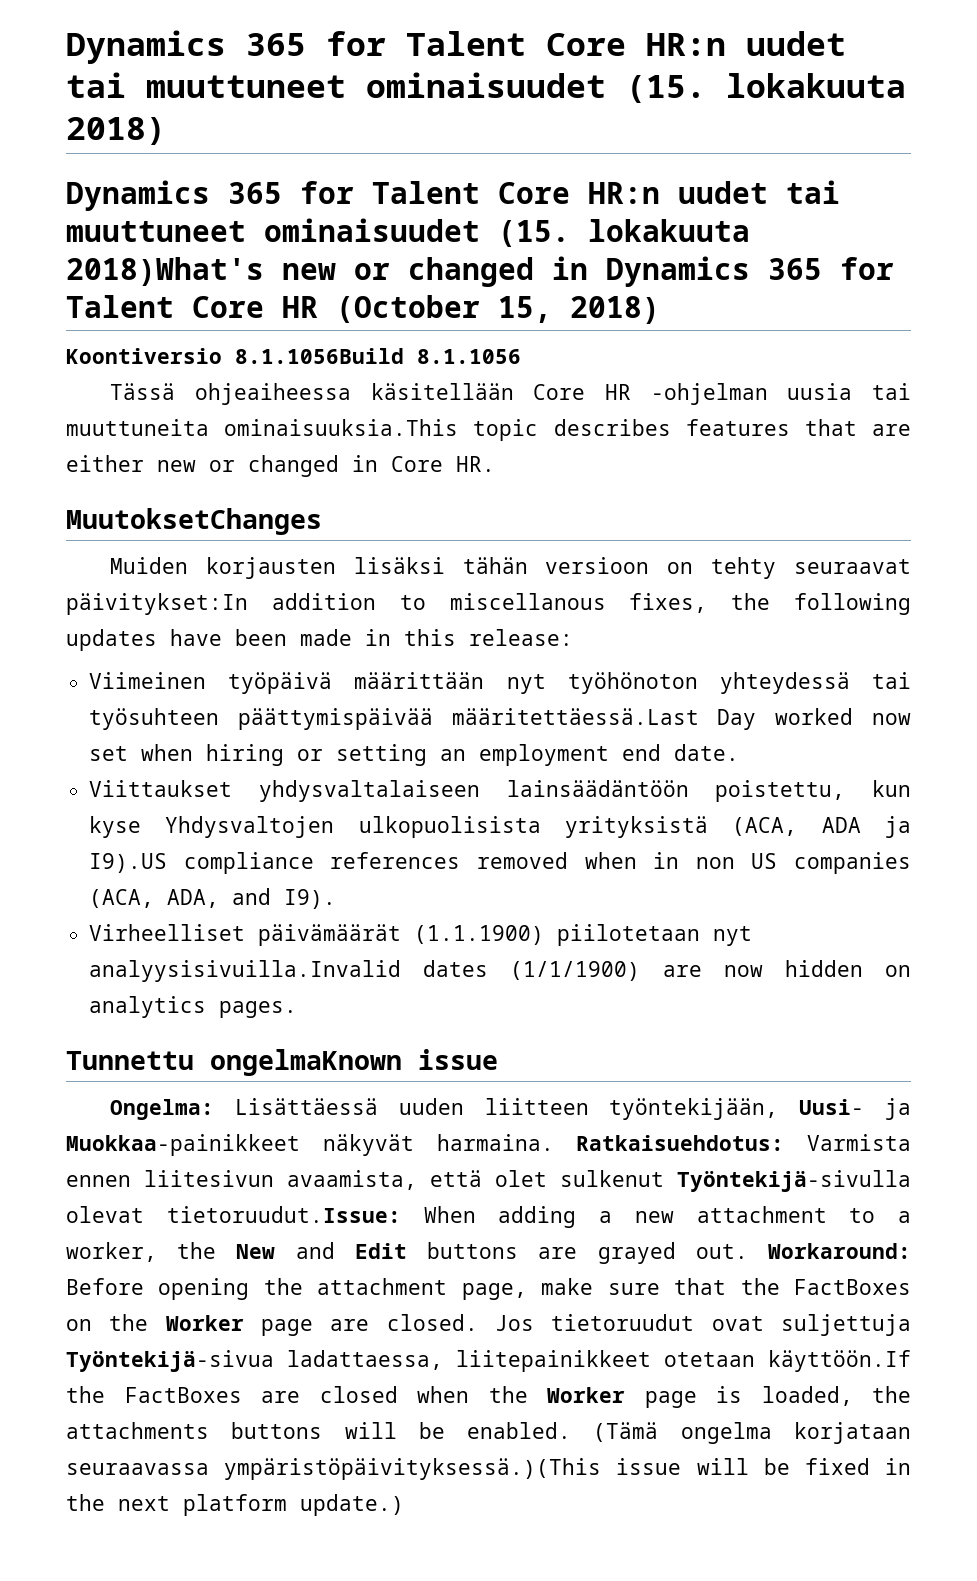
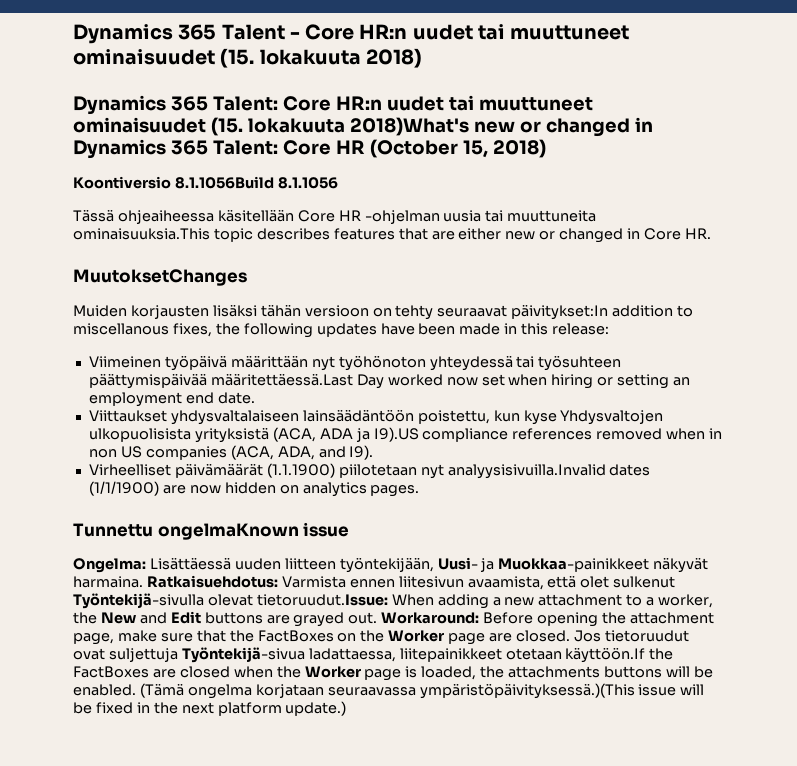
- Dynamics 365 for Talent Core HR:n uudet tai muuttuneet ominaisuudet (15. lokakuuta 2018)
+ Dynamics 365 Talent - Core HR:n uudet tai muuttuneet ominaisuudet (15. lokakuuta 2018)
- Dynamics 365 for Talent Core HR:n uudet tai muuttuneet ominaisuudet (15. lokakuuta 2018)What's new or changed in Dynamics 365 for Talent Core HR (October 15, 2018)
+ Dynamics 365 Talent: Core HR:n uudet tai muuttuneet ominaisuudet (15. lokakuuta 2018)What's new or changed in Dynamics 365 Talent: Core HR (October 15, 2018)

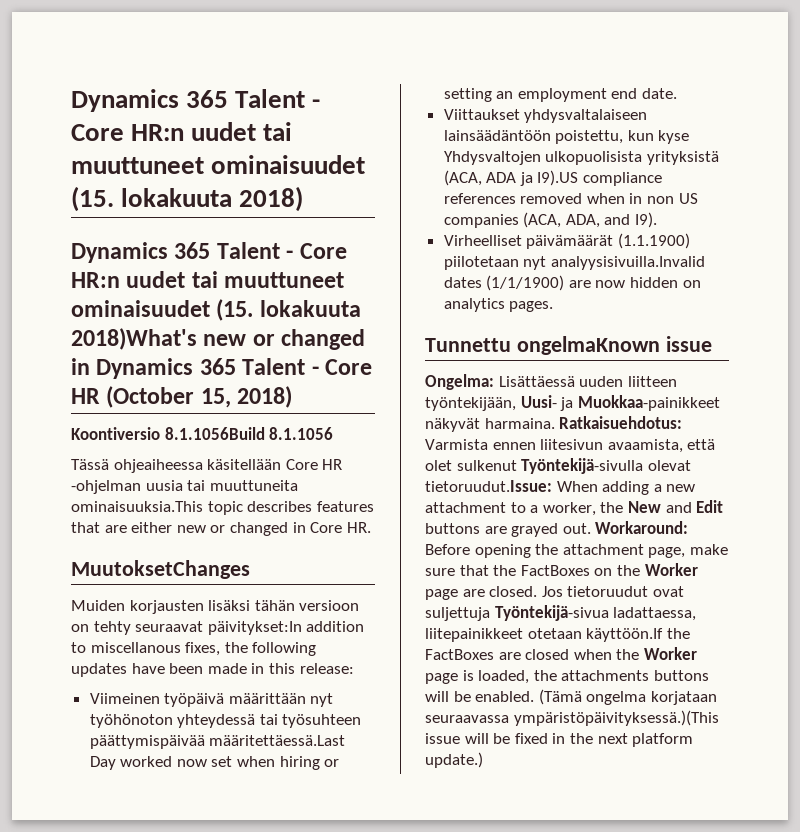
- Dynamics 365 Talent: Core HR:n uudet tai muuttuneet ominaisuudet (15. lokakuuta 2018)What's new or changed in Dynamics 365 Talent: Core HR (October 15, 2018)
+ Dynamics 365 Talent - Core HR:n uudet tai muuttuneet ominaisuudet (15. lokakuuta 2018)What's new or changed in Dynamics 365 Talent - Core HR (October 15, 2018)

